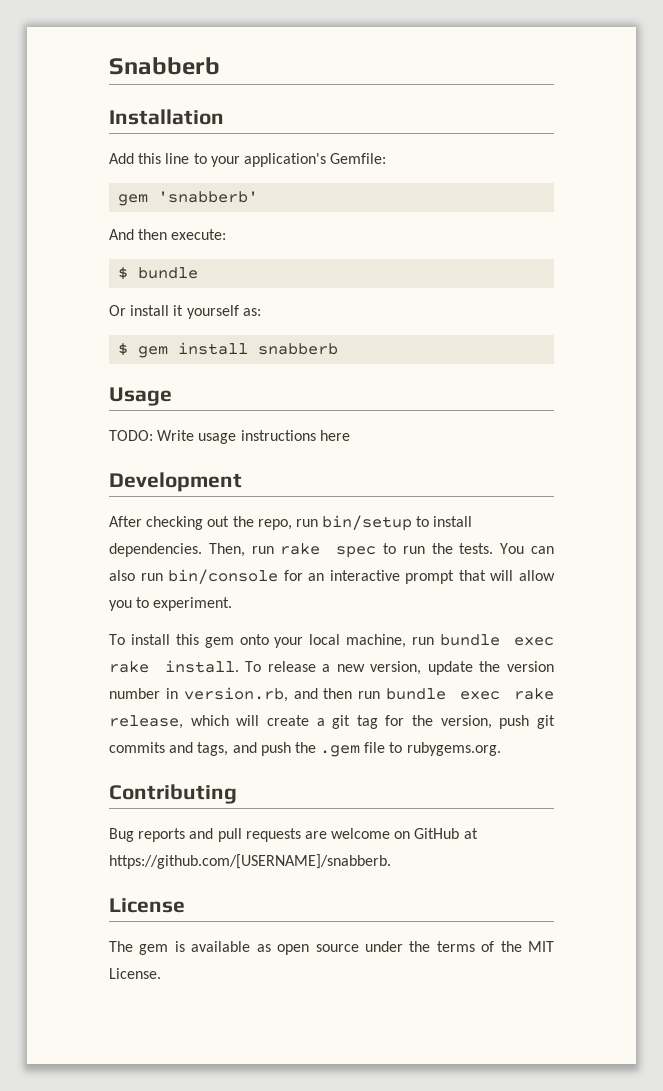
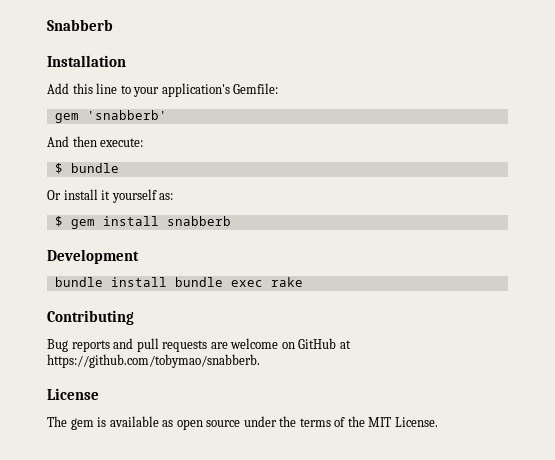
- Usage
- TODO: Write usage instructions here
  Development
- After checking out the repo, run bin/setup to install dependencies. Then, run rake spec to run the tests. You can also run bin/console for an interactive prompt that will allow you to experiment.
- To install this gem onto your local machine, run bundle exec rake install. To release a new version, update the version number in version.rb, and then run bundle exec rake release, which will create a git tag for the version, push git commits and tags, and push the .gem file to rubygems.org.
+ bundle install bundle exec rake
- Bug reports and pull requests are welcome on GitHub at https://github.com/[USERNAME]/snabberb.
+ Bug reports and pull requests are welcome on GitHub at https://github.com/tobymao/snabberb.

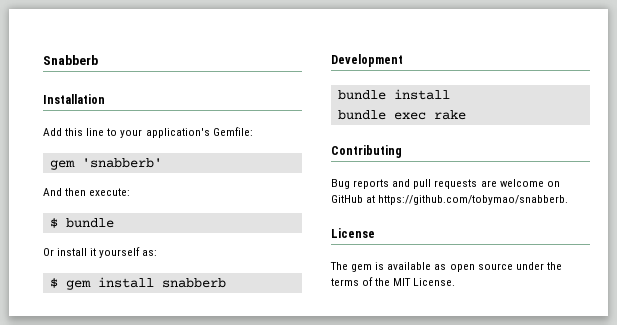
- bundle install bundle exec rake
+ bundle install
+ bundle exec rake

